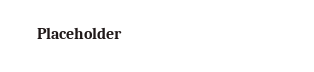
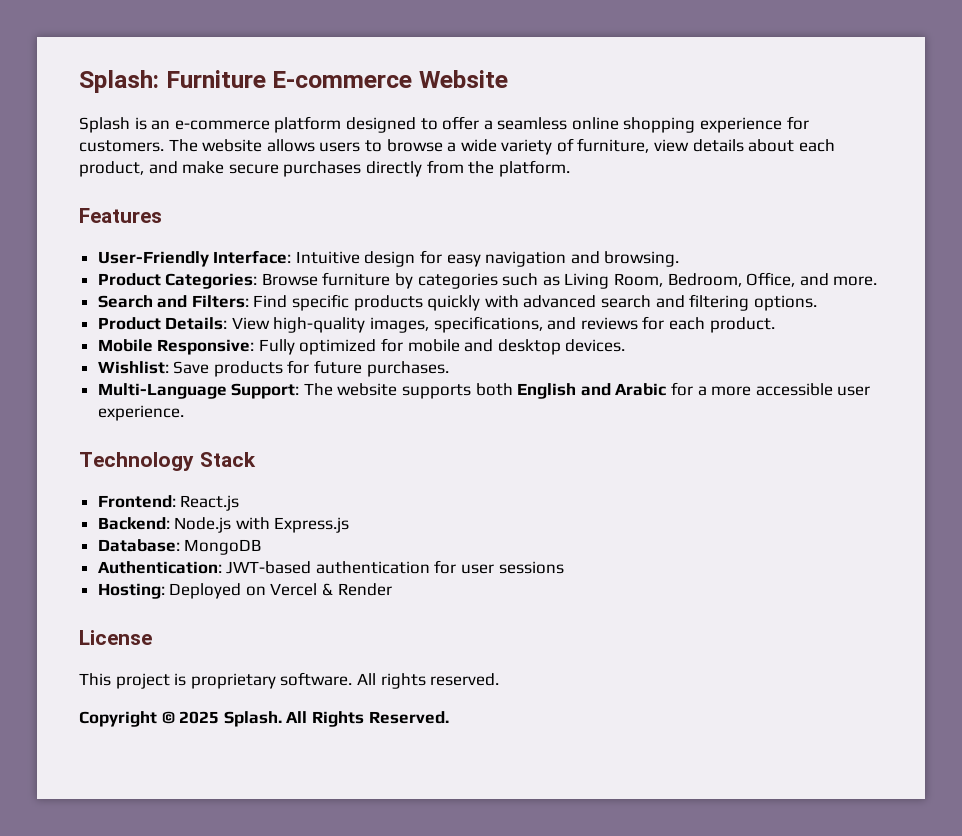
- Placeholder
+ Splash: Furniture E-commerce Website
+ Splash is an e-commerce platform designed to offer a seamless online shopping experience for customers. The website allows users to browse a wide variety of furniture, view details about each product, and make secure purchases directly from the platform.
+ Features
+ User-Friendly Interface: Intuitive design for easy navigation and browsing.
+ Product Categories: Browse furniture by categories such as Living Room, Bedroom, Office, and more.
+ Search and Filters: Find specific products quickly with advanced search and filtering options.
+ Product Details: View high-quality images, specifications, and reviews for each product.
+ Mobile Responsive: Fully optimized for mobile and desktop devices.
+ Wishlist: Save products for future purchases.
+ Multi-Language Support: The website supports both English and Arabic for a more accessible user experience.
+ Technology Stack
+ Frontend: React.js
+ Backend: Node.js with Express.js
+ Database: MongoDB
+ Authentication: JWT-based authentication for user sessions
+ Hosting: Deployed on Vercel & Render
+ License
+ This project is proprietary software. All rights reserved.
+ Copyright © 2025 Splash. All Rights Reserved.

